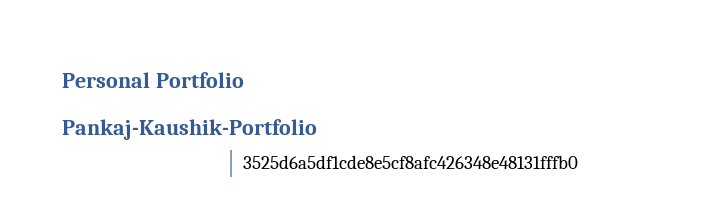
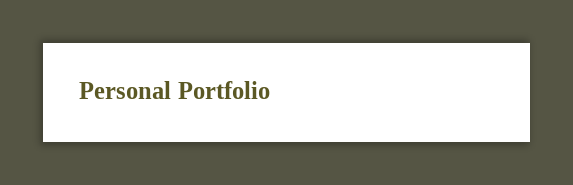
- Pankaj-Kaushik-Portfolio
- 3525d6a5df1cde8e5cf8afc426348e48131fffb0

